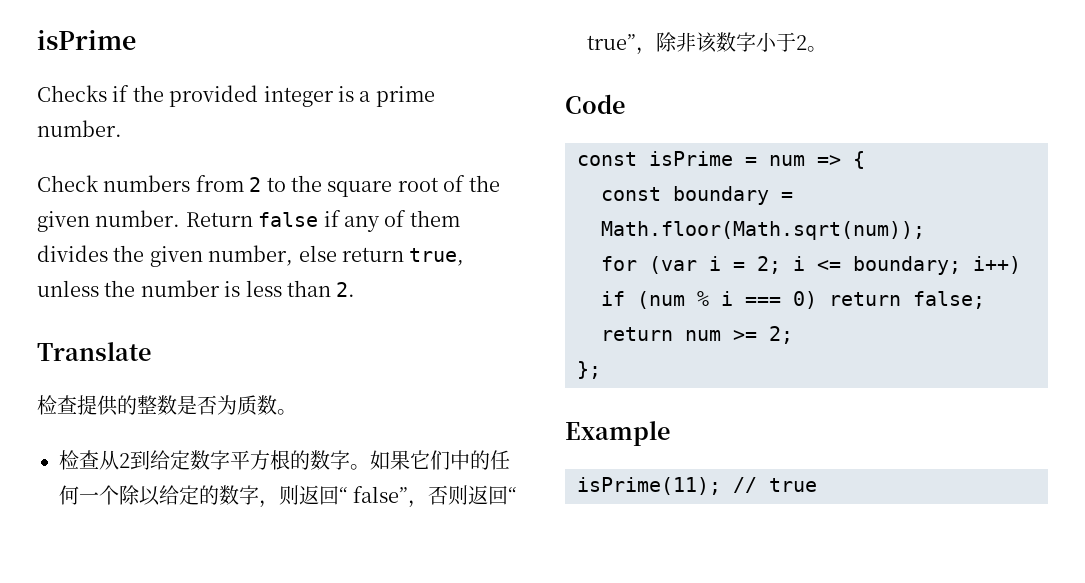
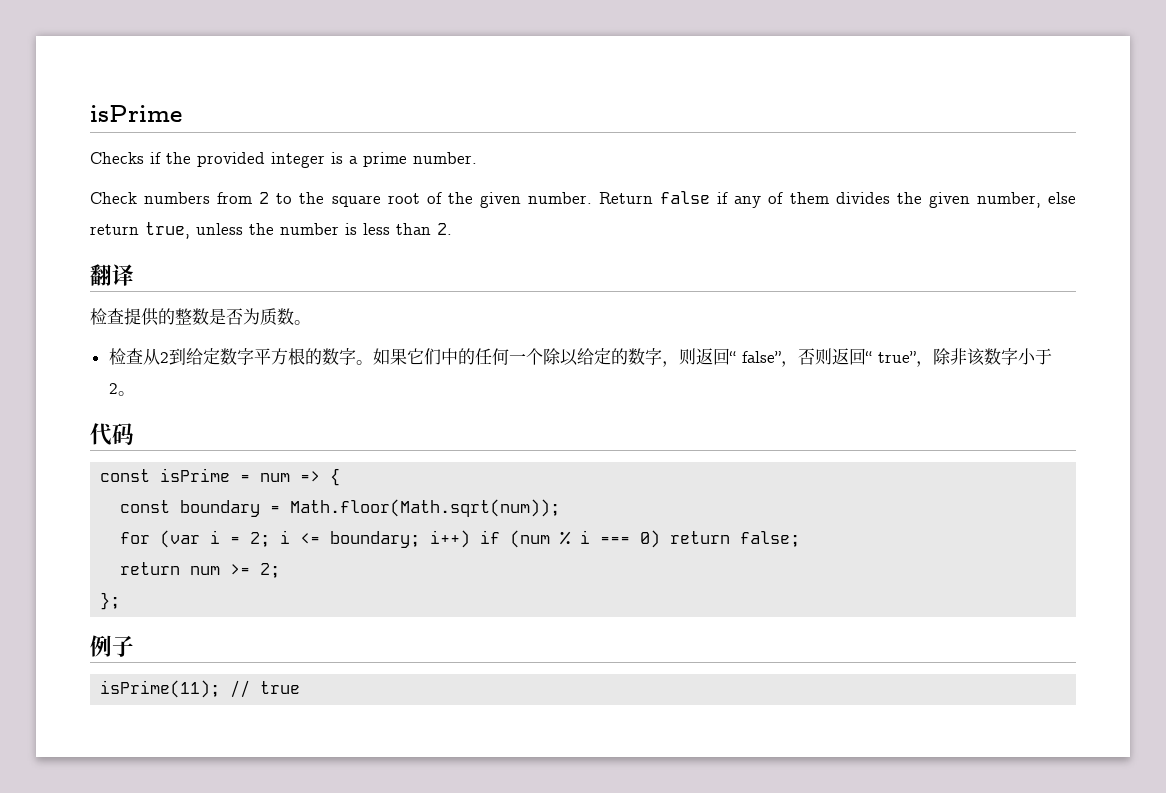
- Translate
+ 翻译
- Code
+ 代码
- Example
+ 例子

